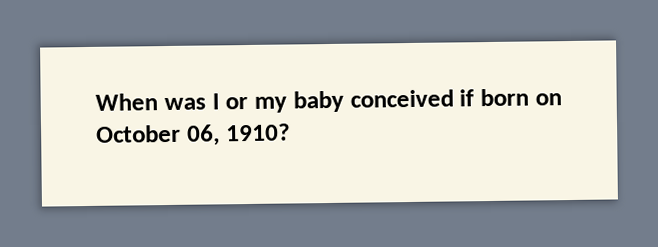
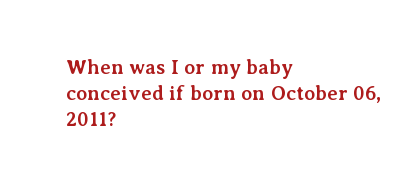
- When was I or my baby conceived if born on October 06, 1910?
+ When was I or my baby conceived if born on October 06, 2011?

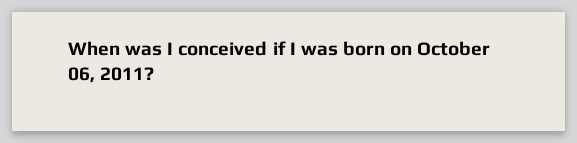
- When was I or my baby conceived if born on October 06, 2011?
+ When was I conceived if I was born on October 06, 2011?

